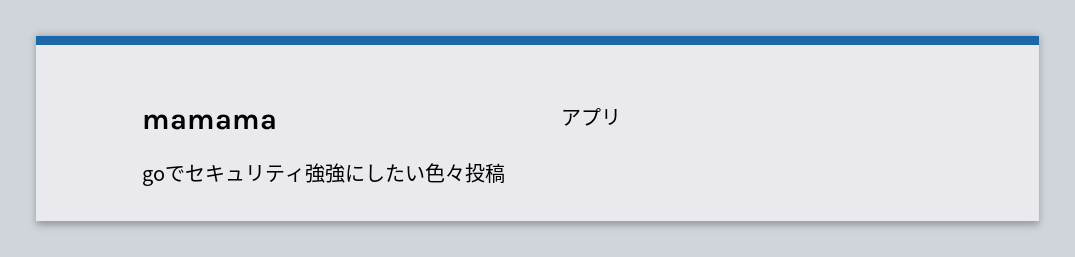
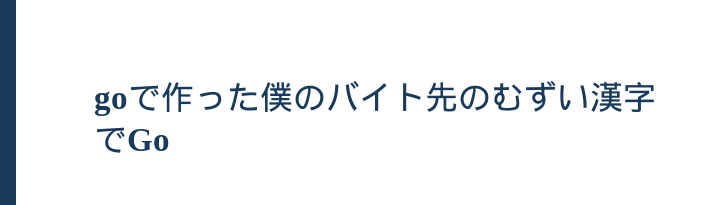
- mamama
- goでセキュリティ強強にしたい色々投稿アプリ
+ goで作った僕のバイト先のむずい漢字でGo

